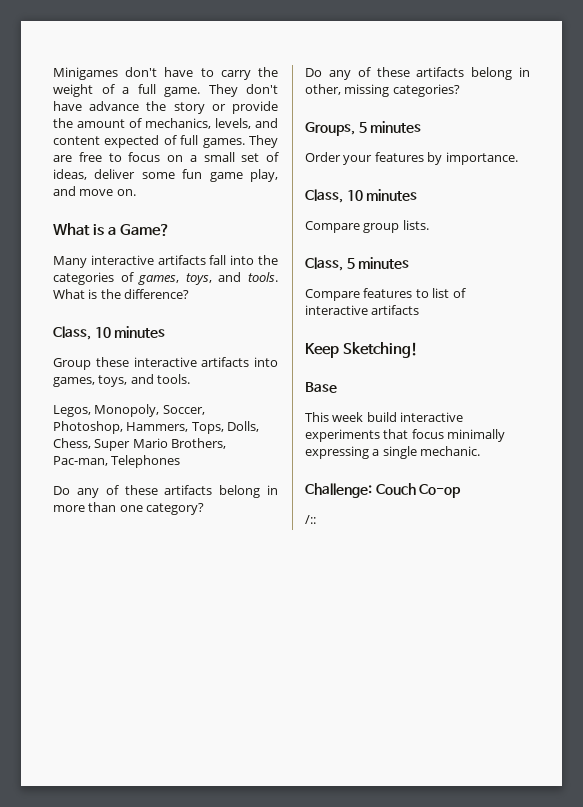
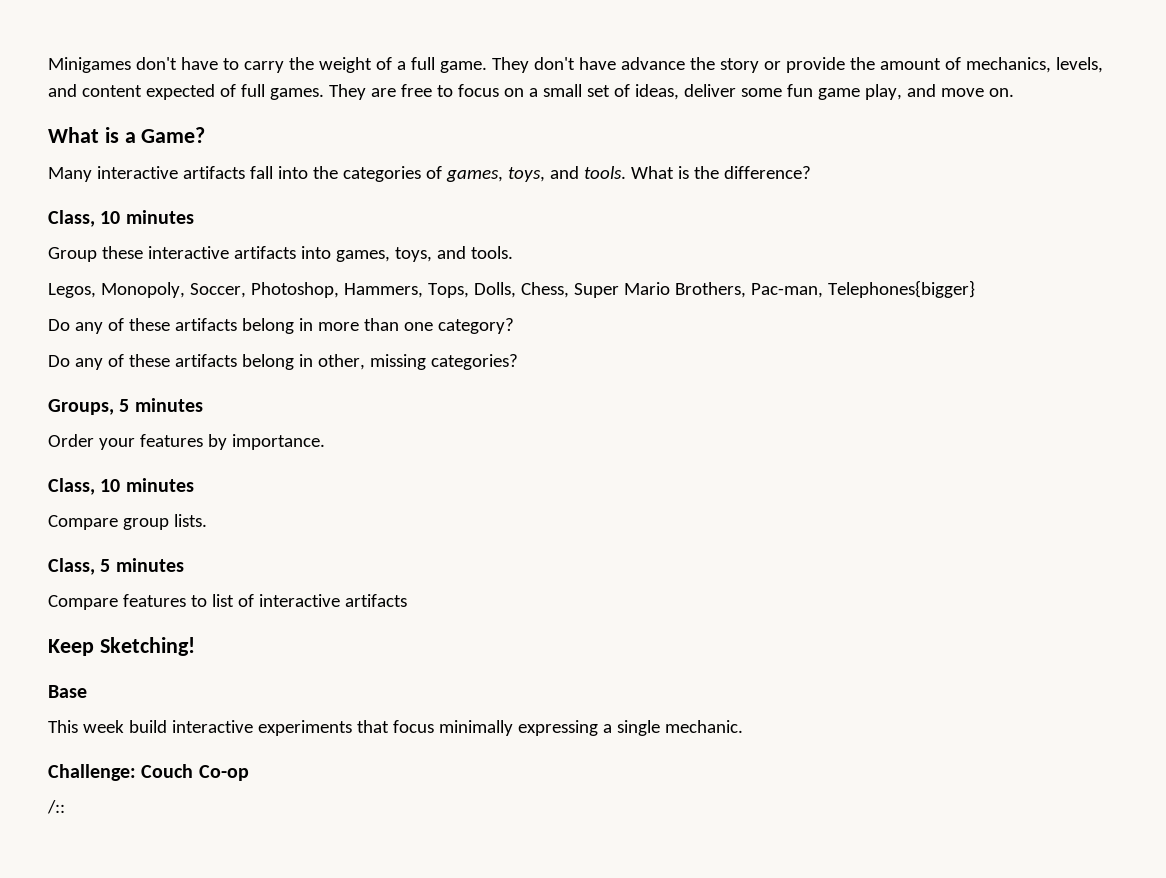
- Legos, Monopoly, Soccer, Photoshop, Hammers, Tops, Dolls, Chess, Super Mario Brothers, Pac-man, Telephones
+ Legos, Monopoly, Soccer, Photoshop, Hammers, Tops, Dolls, Chess, Super Mario Brothers, Pac-man, Telephones{bigger}

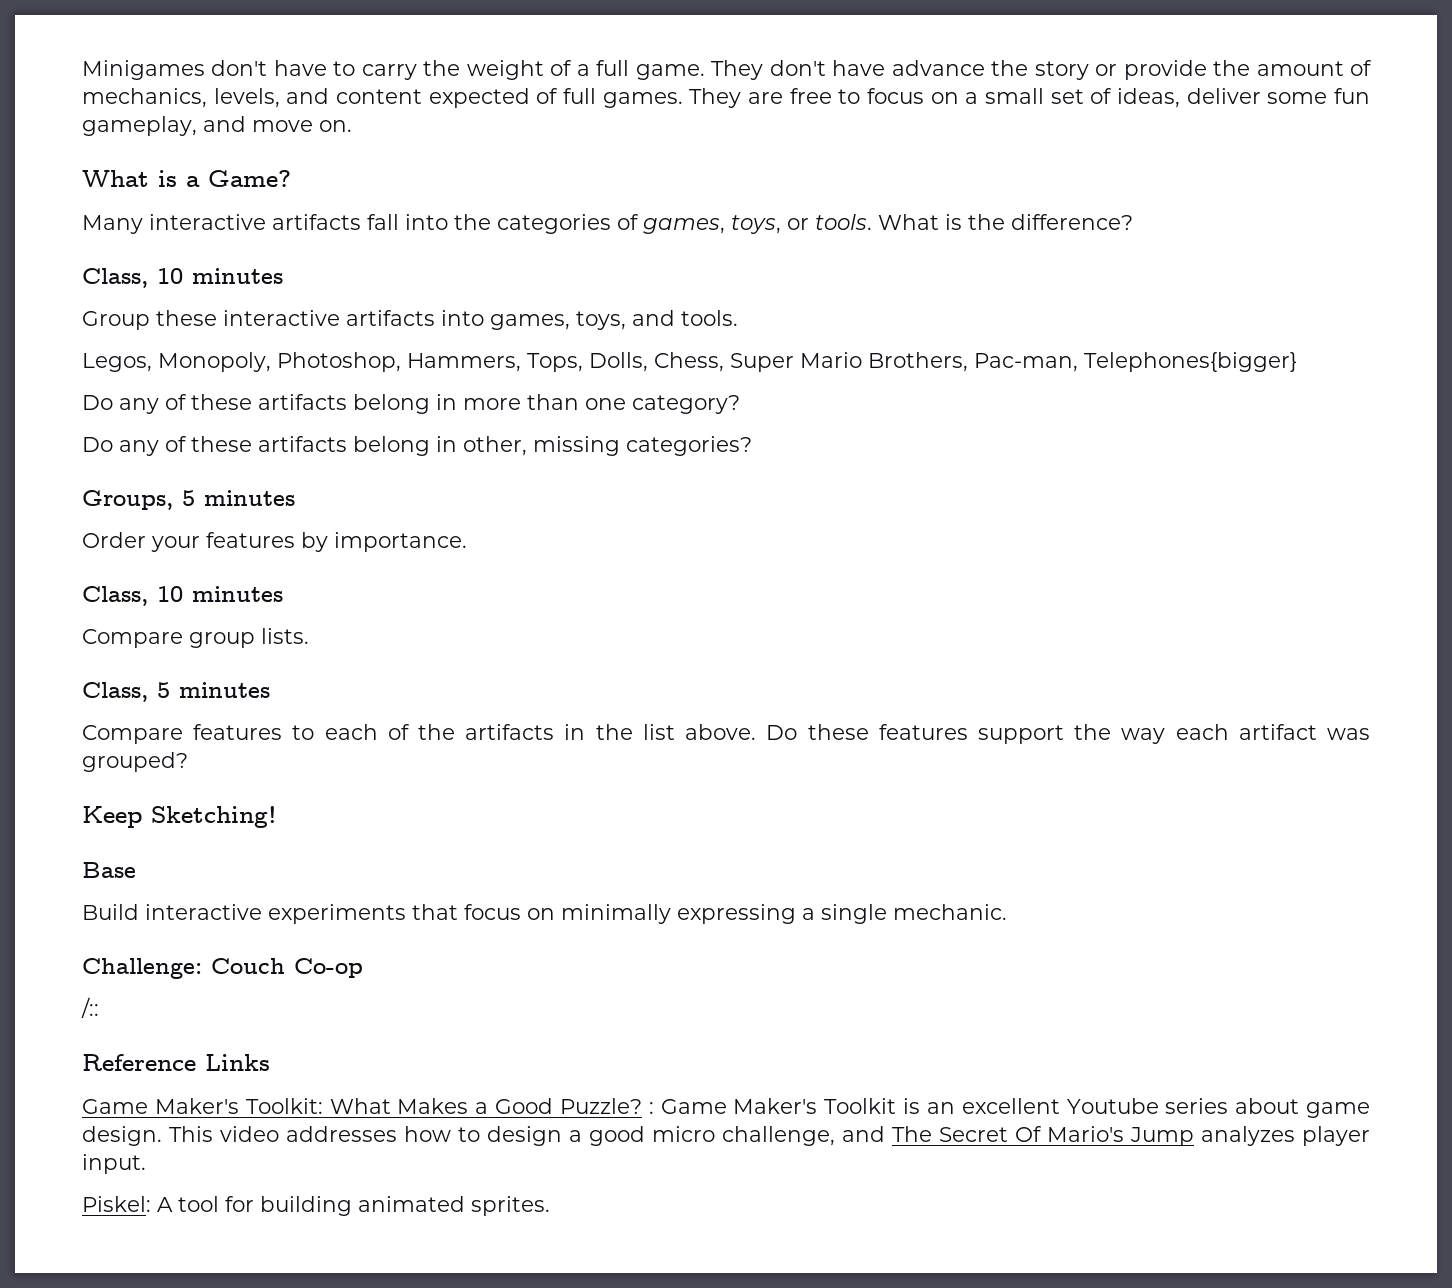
- They are free to focus on a small set of ideas, deliver some fun game play, and move on.
+ They are free to focus on a small set of ideas, deliver some fun gameplay, and move on.
- Many interactive artifacts fall into the categories of games, toys, and tools.
+ Many interactive artifacts fall into the categories of games, toys, or tools.
- Legos, Monopoly, Soccer, Photoshop, Hammers, Tops, Dolls, Chess, Super Mario Brothers, Pac-man, Telephones{bigger}
+ Legos, Monopoly, Photoshop, Hammers, Tops, Dolls, Chess, Super Mario Brothers, Pac-man, Telephones{bigger}
- Compare features to list of interactive artifacts
+ Compare features to each of the artifacts in the list above. Do these features support the way each artifact was grouped?
- This week build interactive experiments that focus minimally expressing a single mechanic.
+ Build interactive experiments that focus on minimally expressing a single mechanic.
+ Reference Links
+ Game Maker's Toolkit: What Makes a Good Puzzle? : Game Maker's Toolkit is an excellent Youtube series about game design. This video addresses how to design a good micro challenge, and The Secret Of Mario's Jump analyzes player input.
+ Piskel: A tool for building animated sprites.

